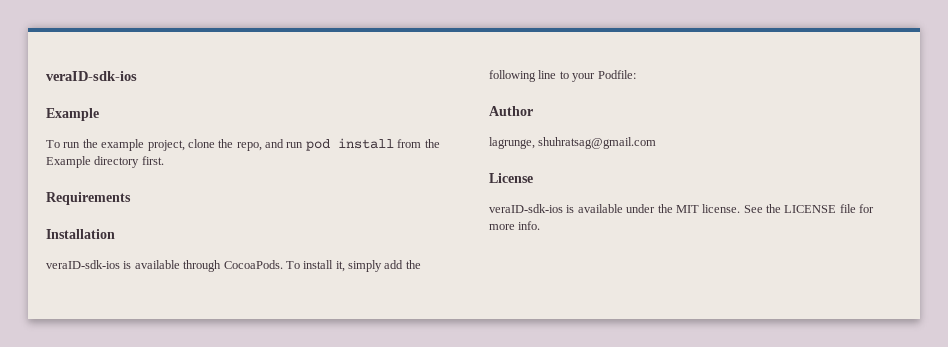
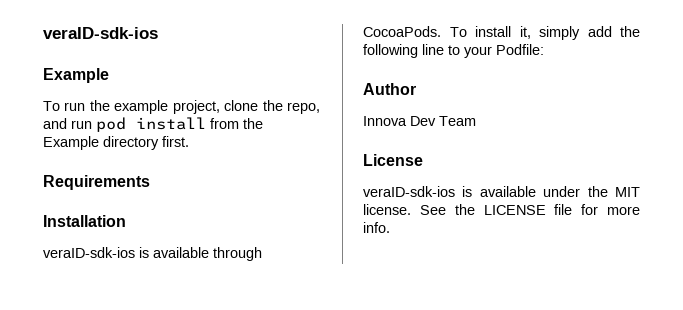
- lagrunge, shuhratsag@gmail.com
+ Innova Dev Team

